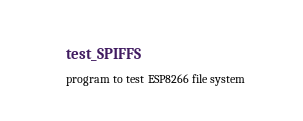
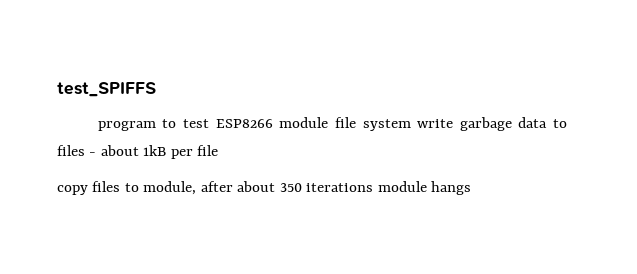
- program to test ESP8266 file system
+ program to test ESP8266 module file system write garbage data to files - about 1kB per file
+ copy files to module, after about 350 iterations module hangs

